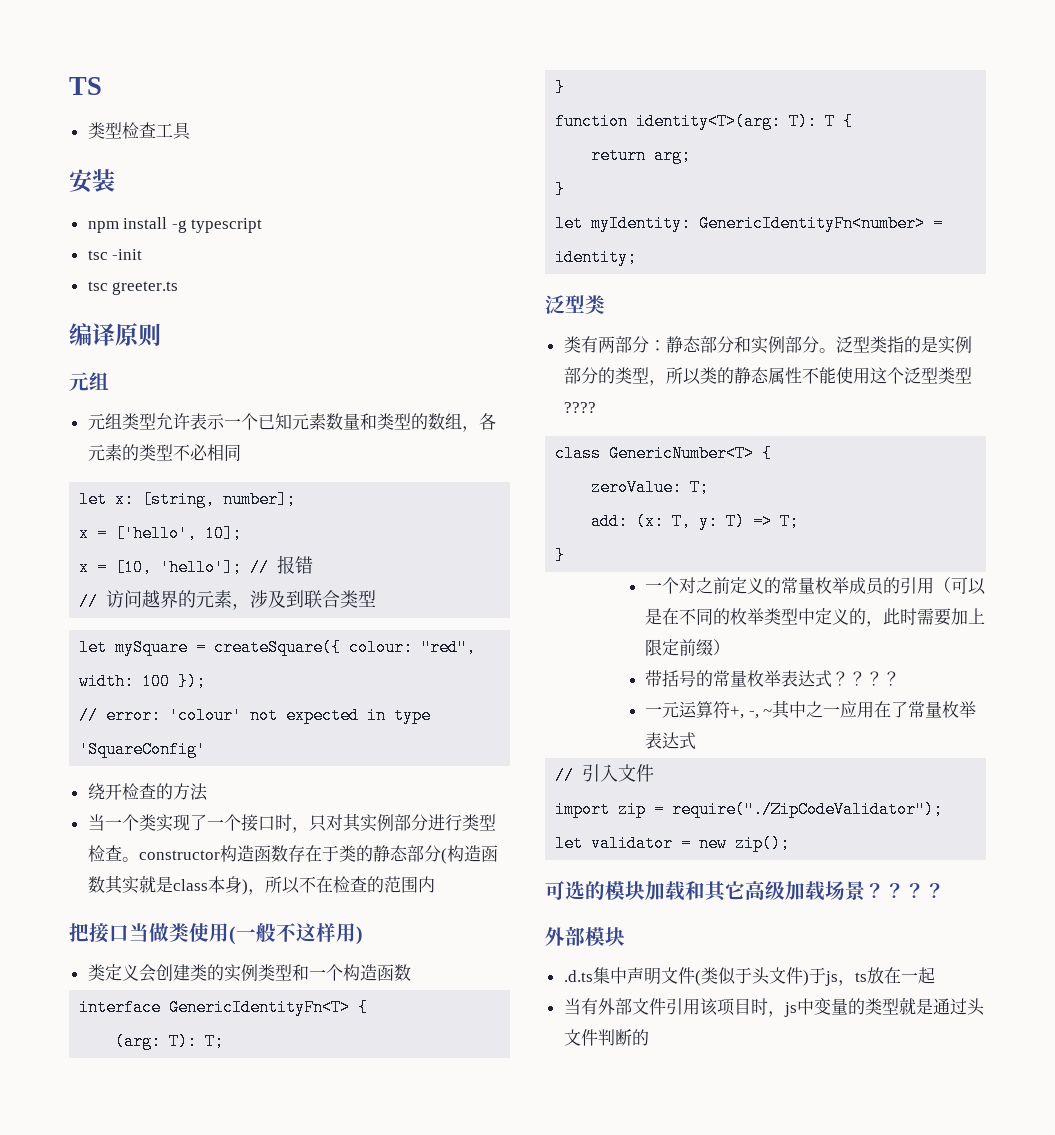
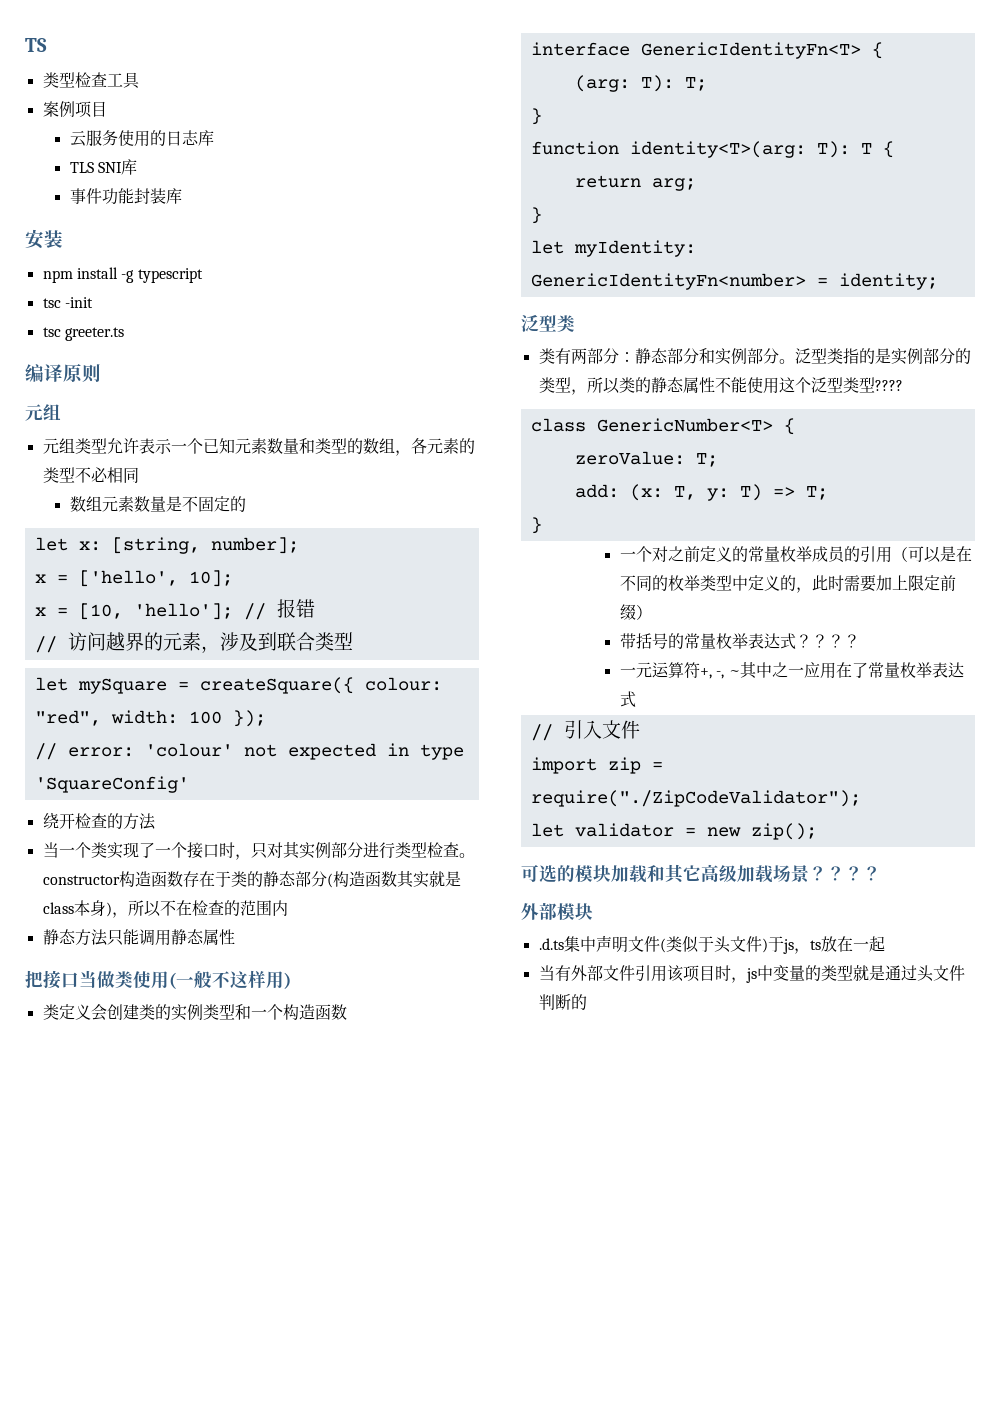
+ 案例项目
+ 云服务使用的日志库
+ TLS SNI库
+ 事件功能封装库
+ 数组元素数量是不固定的
+ 静态方法只能调用静态属性

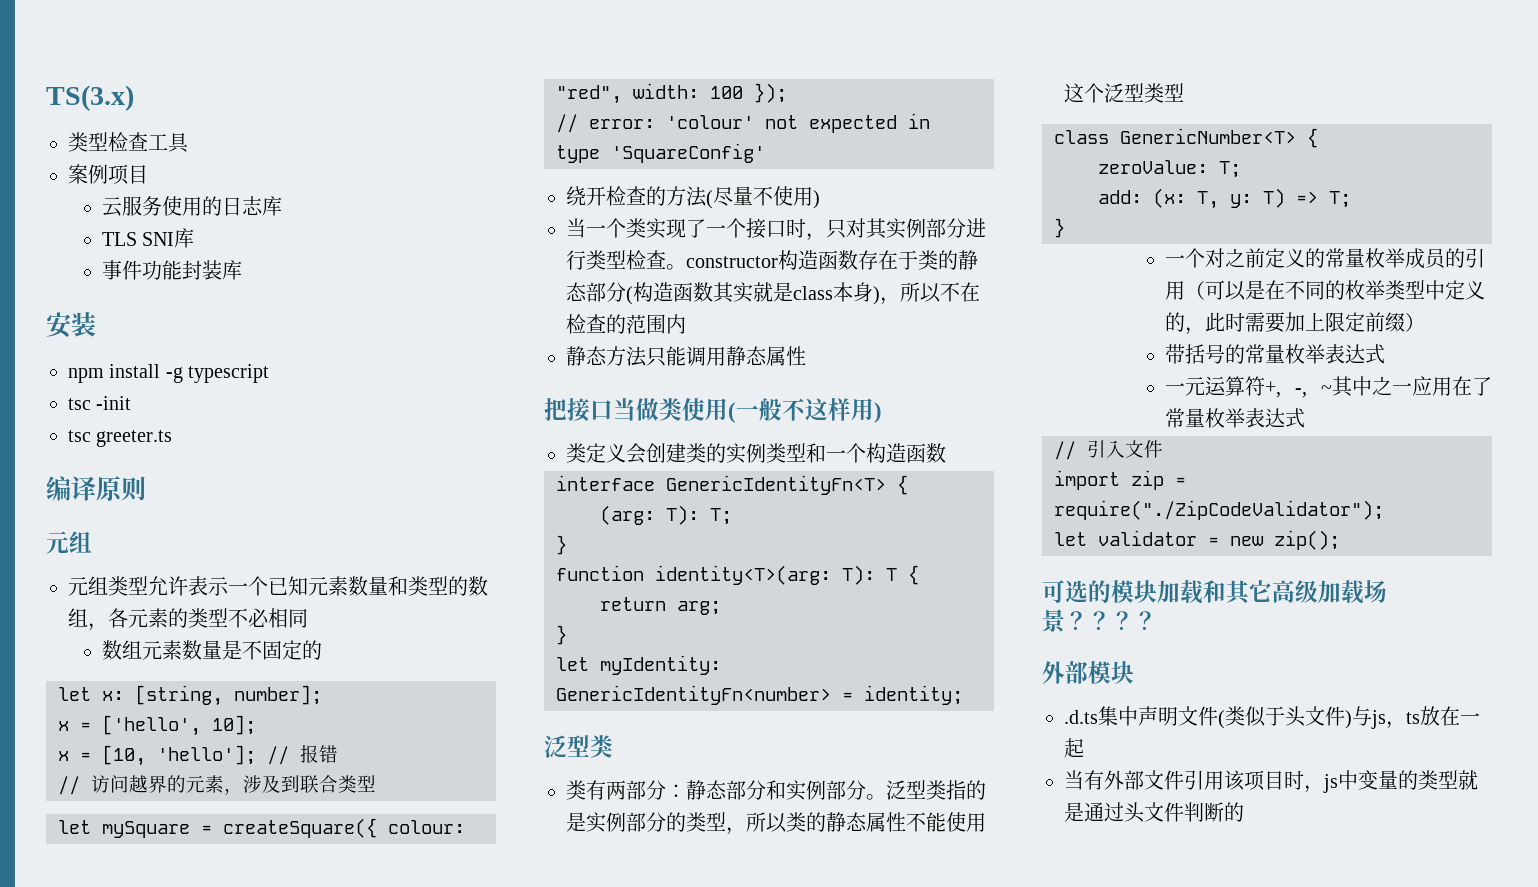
- TS
+ TS(3.x)
- 绕开检查的方法
+ 绕开检查的方法(尽量不使用)
- 泛型类指的是实例部分的类型，所以类的静态属性不能使用这个泛型类型????
+ 泛型类指的是实例部分的类型，所以类的静态属性不能使用这个泛型类型
- 带括号的常量枚举表达式？？？？
+ 带括号的常量枚举表达式
- .d.ts集中声明文件(类似于头文件)于js，ts放在一起
+ .d.ts集中声明文件(类似于头文件)与js，ts放在一起

